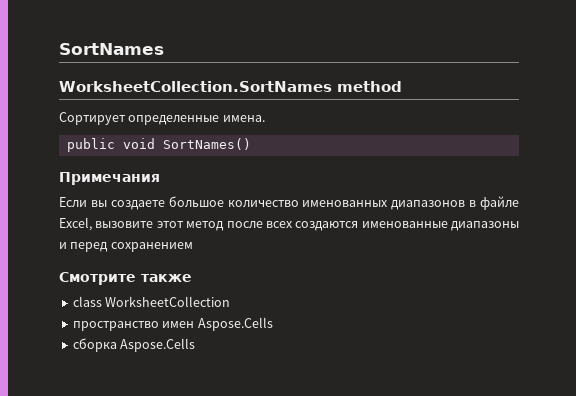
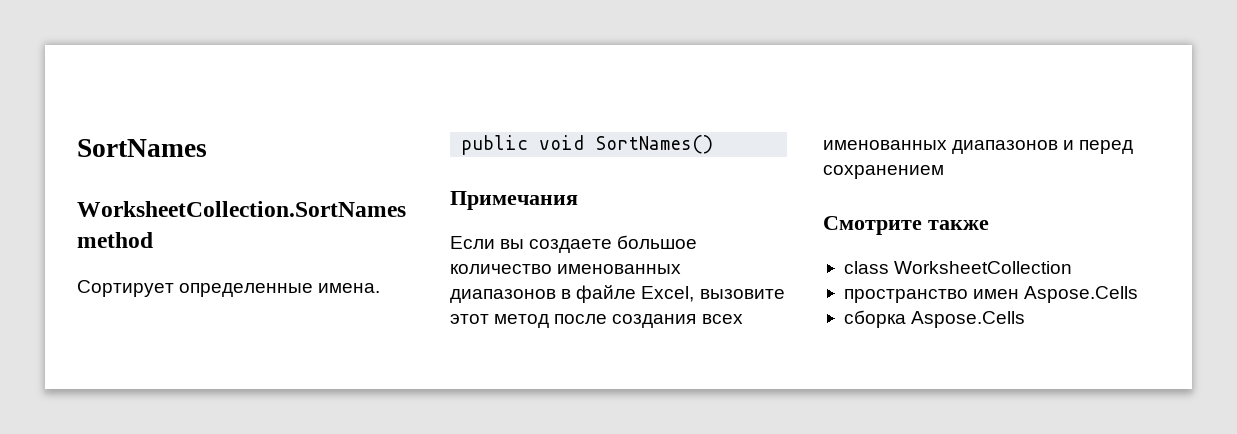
- Если вы создаете большое количество именованных диапазонов в файле Excel, вызовите этот метод после всех создаются именованные диапазоны и перед сохранением
+ Если вы создаете большое количество именованных диапазонов в файле Excel, вызовите этот метод после создания всех именованных диапазонов и перед сохранением

